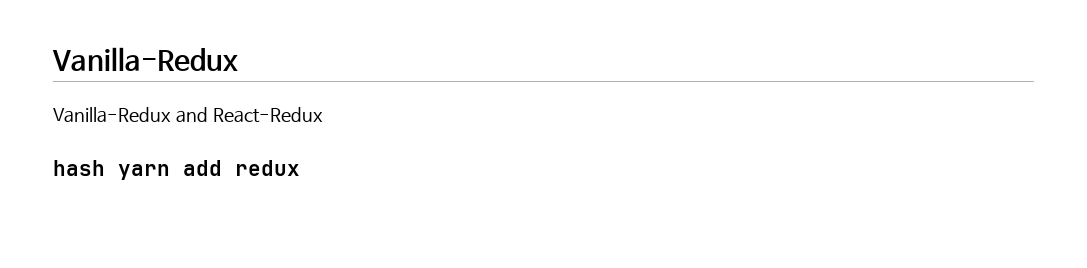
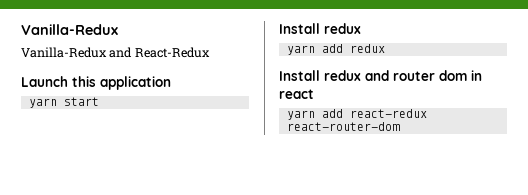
- hash yarn add redux
+ Launch this application
+ yarn start
+ Install redux
+ yarn add redux
+ Install redux and router dom in react
+ yarn add react-redux react-router-dom

